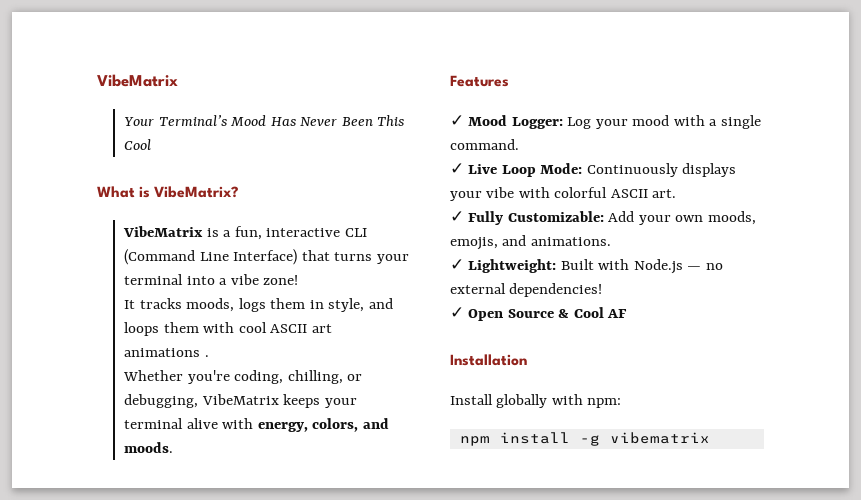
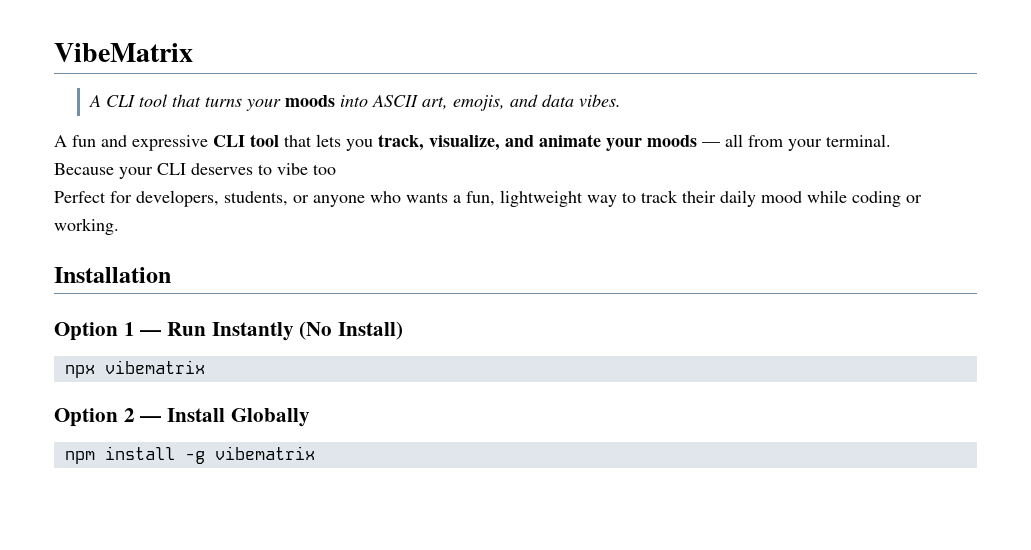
- Your Terminal’s Mood Has Never Been This Cool
- What is VibeMatrix?
- VibeMatrix is a fun, interactive CLI (Command Line Interface) that turns your terminal into a vibe zone!
- It tracks moods, logs them in style, and loops them with cool ASCII art animations .
- Whether you're coding, chilling, or debugging, VibeMatrix keeps your terminal alive with energy, colors, and moods.
- Features
- ✓ Mood Logger: Log your mood with a single command.
- ✓ Live Loop Mode: Continuously displays your vibe with colorful ASCII art.
- ✓ Fully Customizable: Add your own moods, emojis, and animations.
- ✓ Lightweight: Built with Node.js — no external dependencies!
- ✓ Open Source & Cool AF
+ A CLI tool that turns your moods into ASCII art, emojis, and data vibes.
+ A fun and expressive CLI tool that lets you track, visualize, and animate your moods — all from your terminal.
+ Because your CLI deserves to vibe too
+ Perfect for developers, students, or anyone who wants a fun, lightweight way to track their daily mood while coding or working.
  Installation
- Install globally with npm:
+ Option 1 — Run Instantly (No Install)
+ npx vibematrix
+ Option 2 — Install Globally

